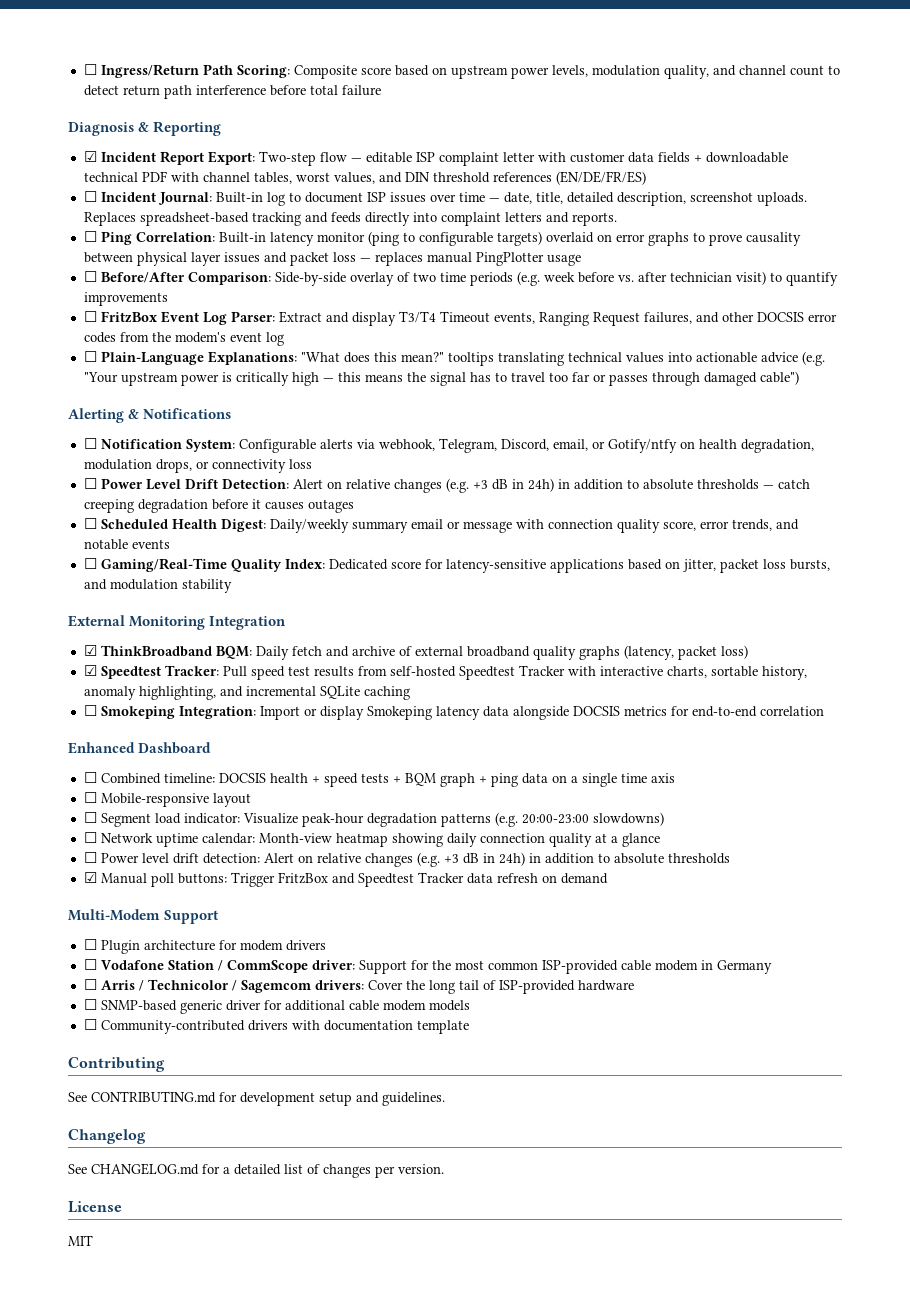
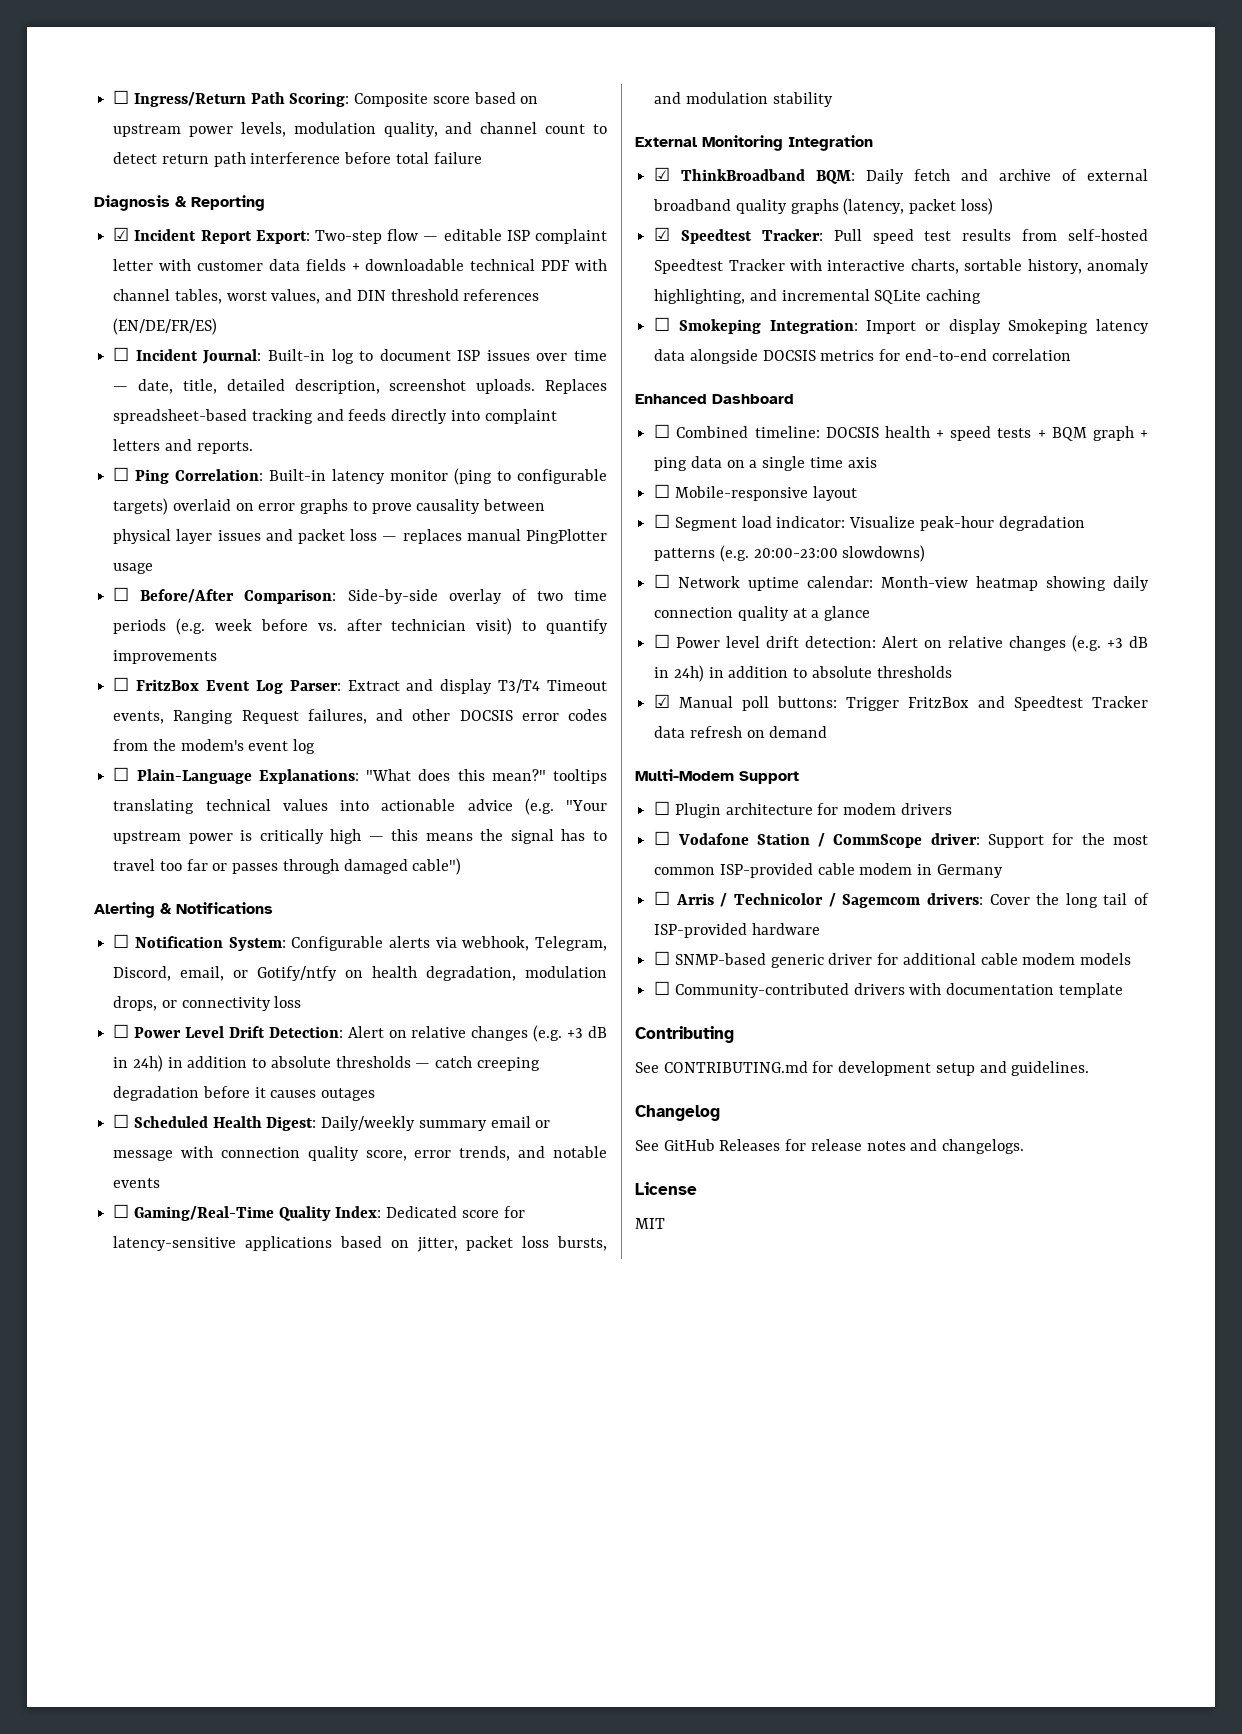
- See CHANGELOG.md for a detailed list of changes per version.
+ See GitHub Releases for release notes and changelogs.

